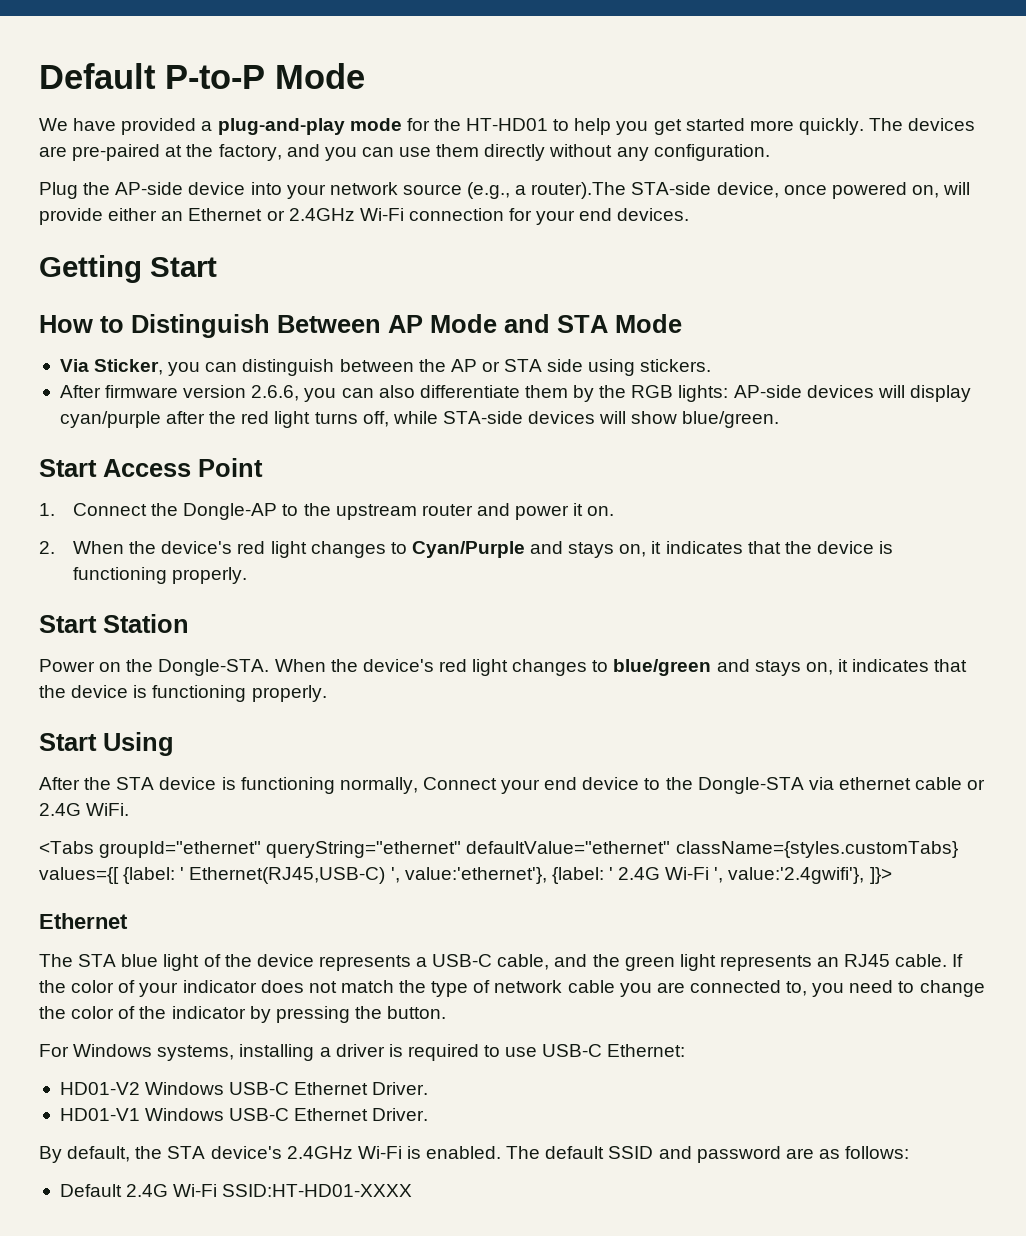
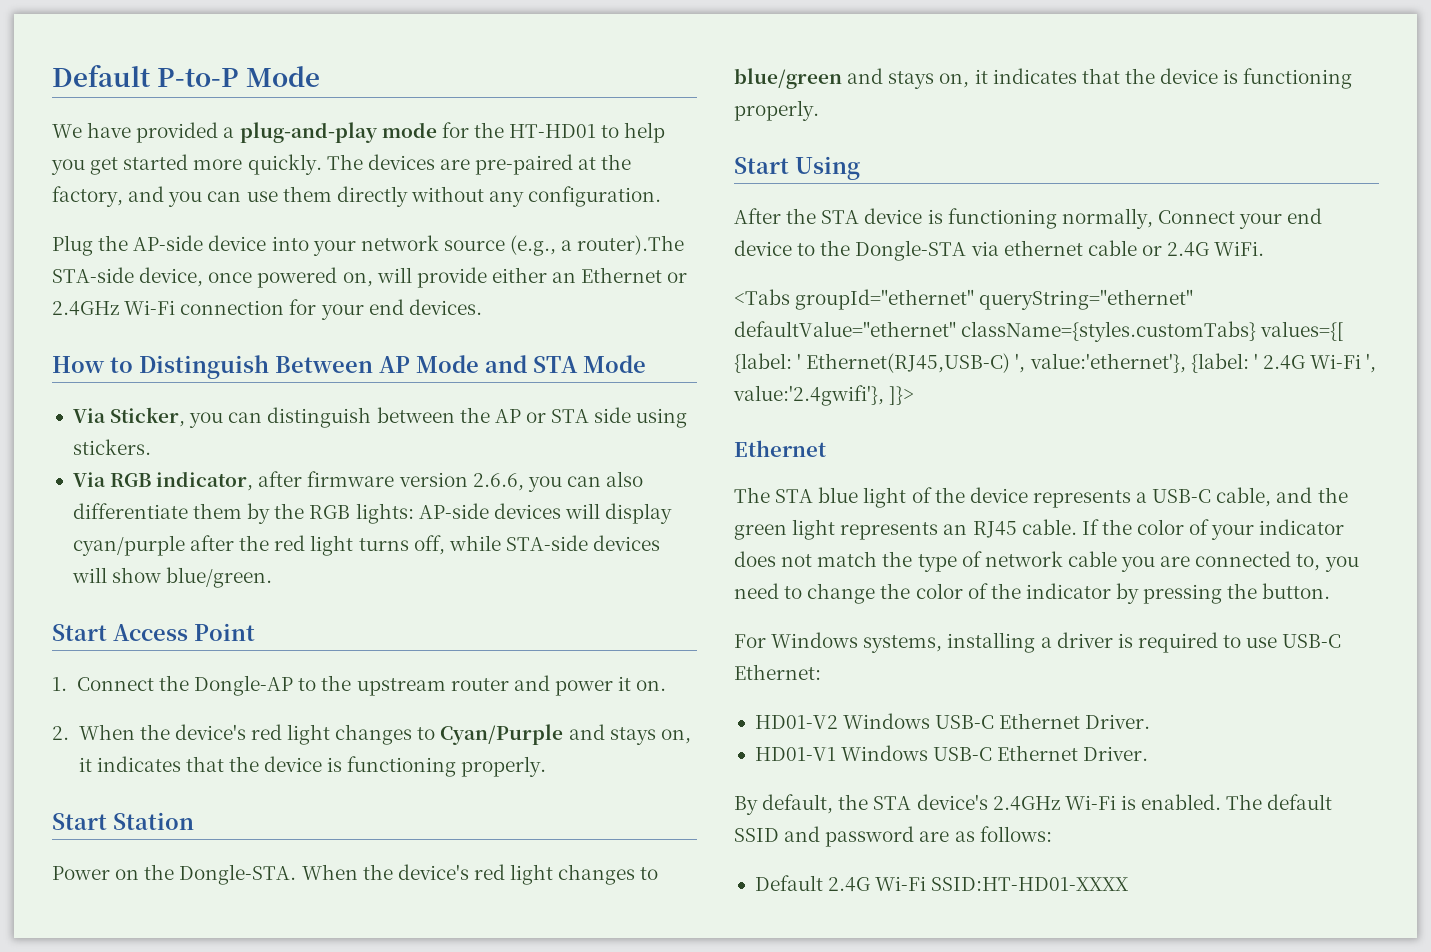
- Getting Start
- After firmware version 2.6.6, you can also differentiate them by the RGB lights: AP-side devices will display cyan/purple after the red light turns off, while STA-side devices will show blue/green.
+ Via RGB indicator, after firmware version 2.6.6, you can also differentiate them by the RGB lights: AP-side devices will display cyan/purple after the red light turns off, while STA-side devices will show blue/green.

